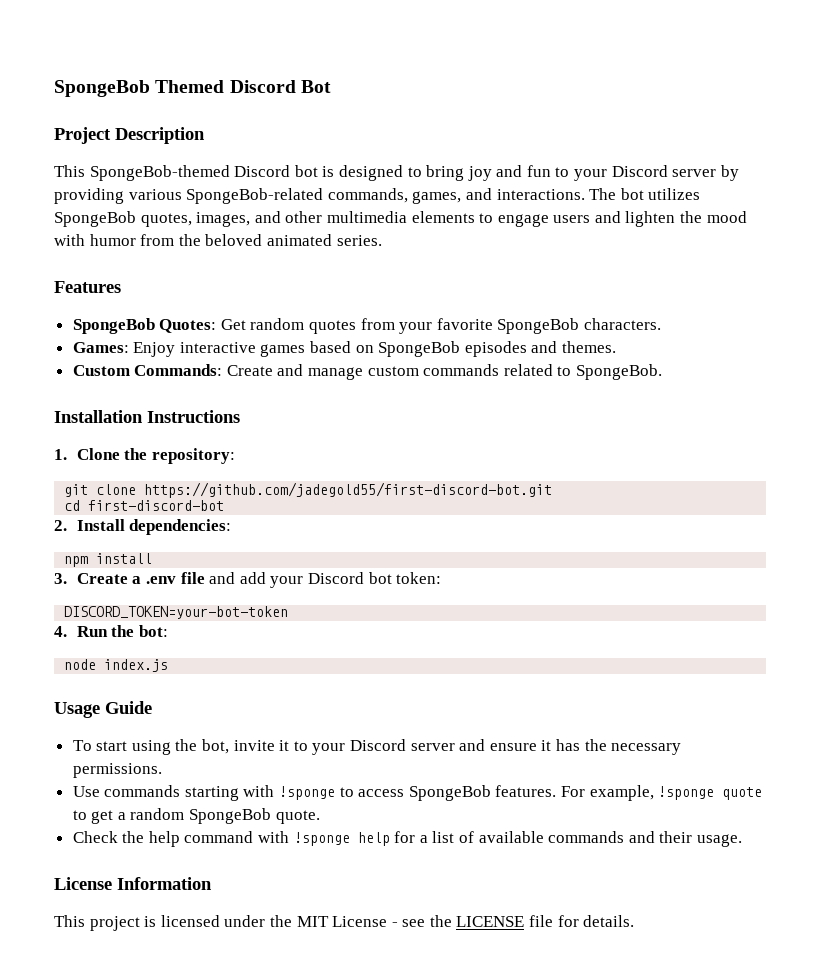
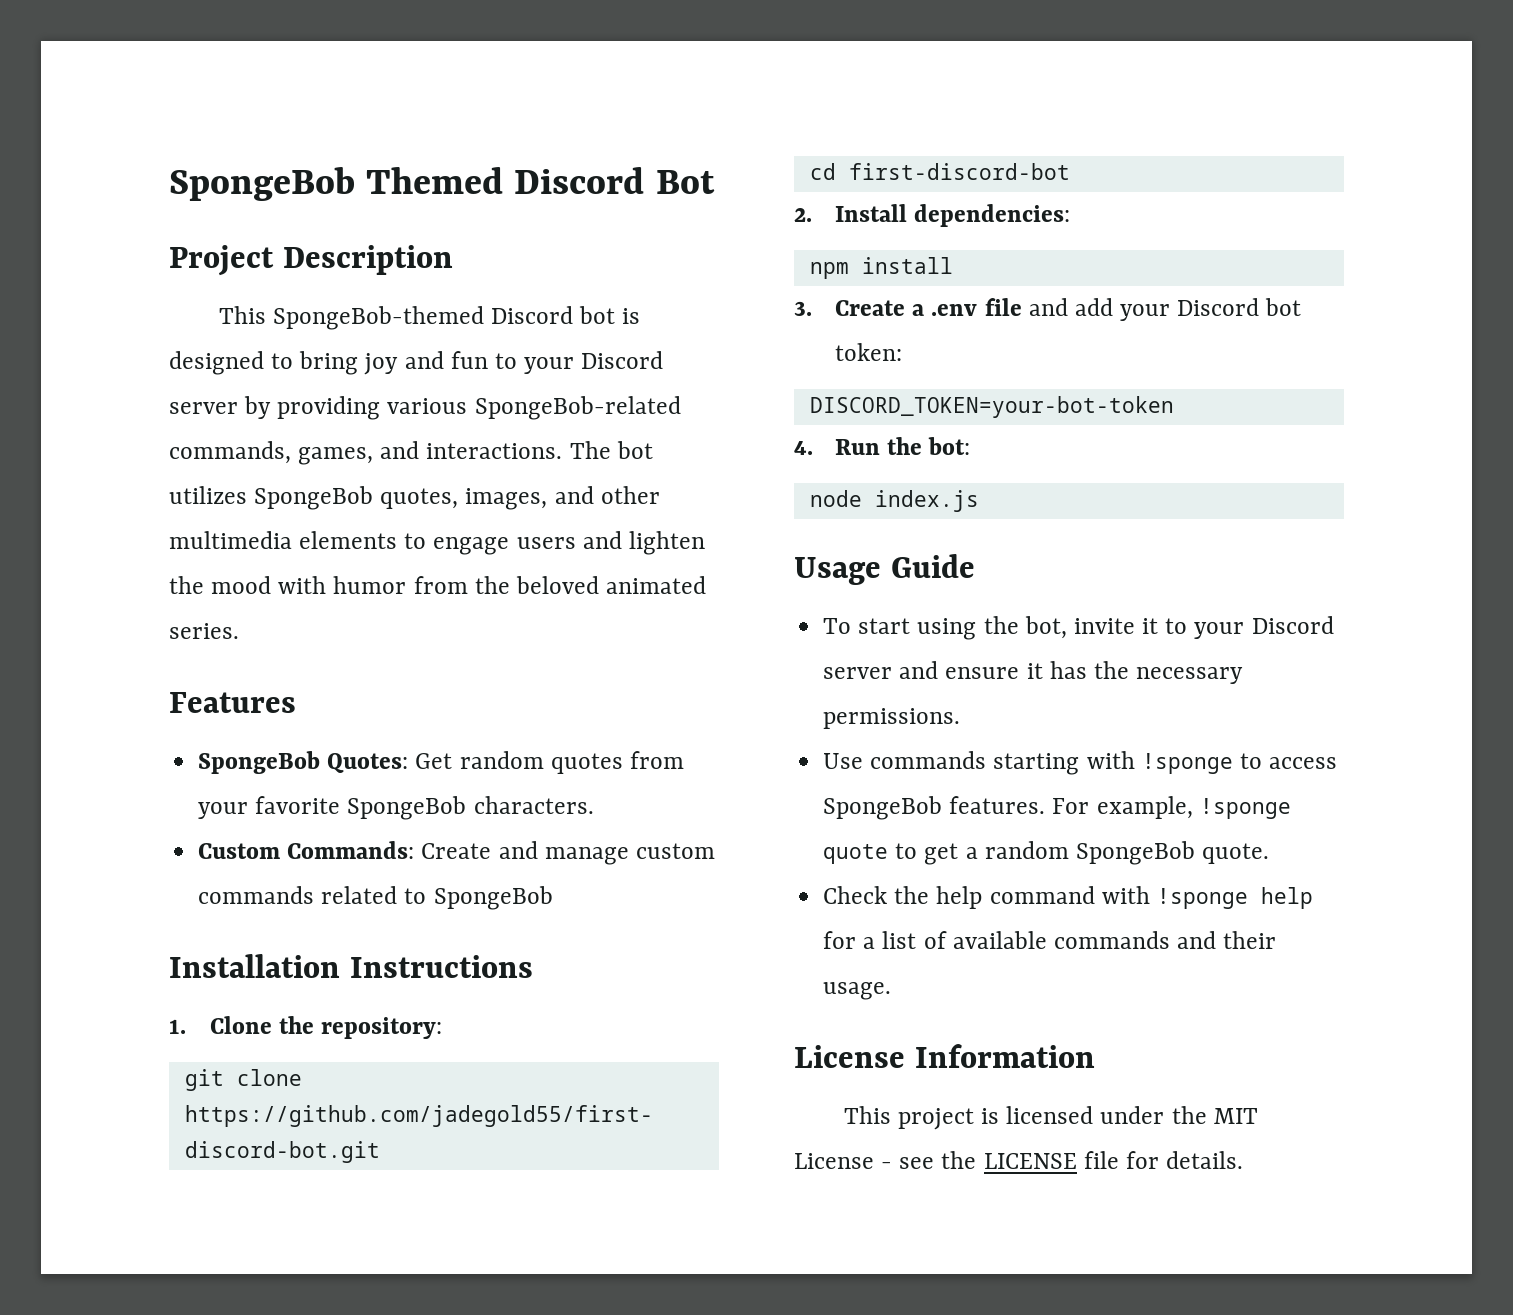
- Games: Enjoy interactive games based on SpongeBob episodes and themes.
- Custom Commands: Create and manage custom commands related to SpongeBob.
+ Custom Commands: Create and manage custom commands related to SpongeBob

